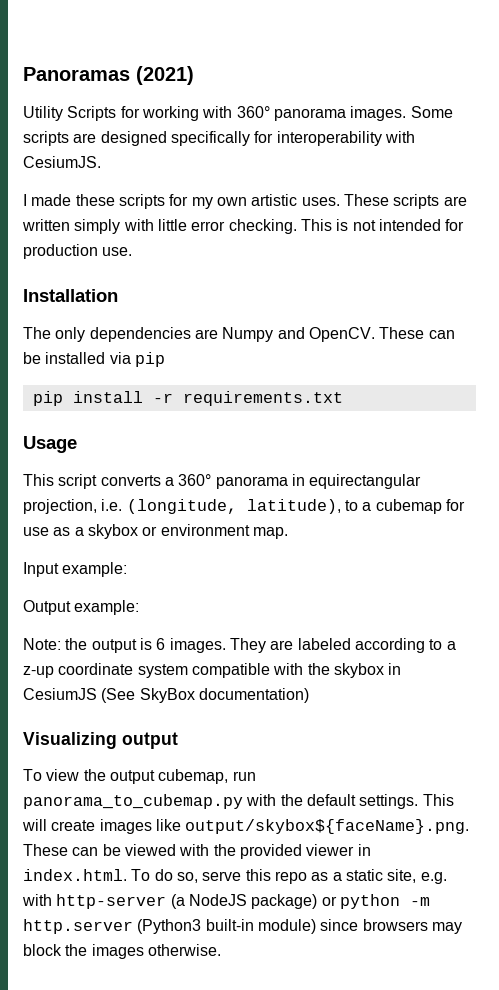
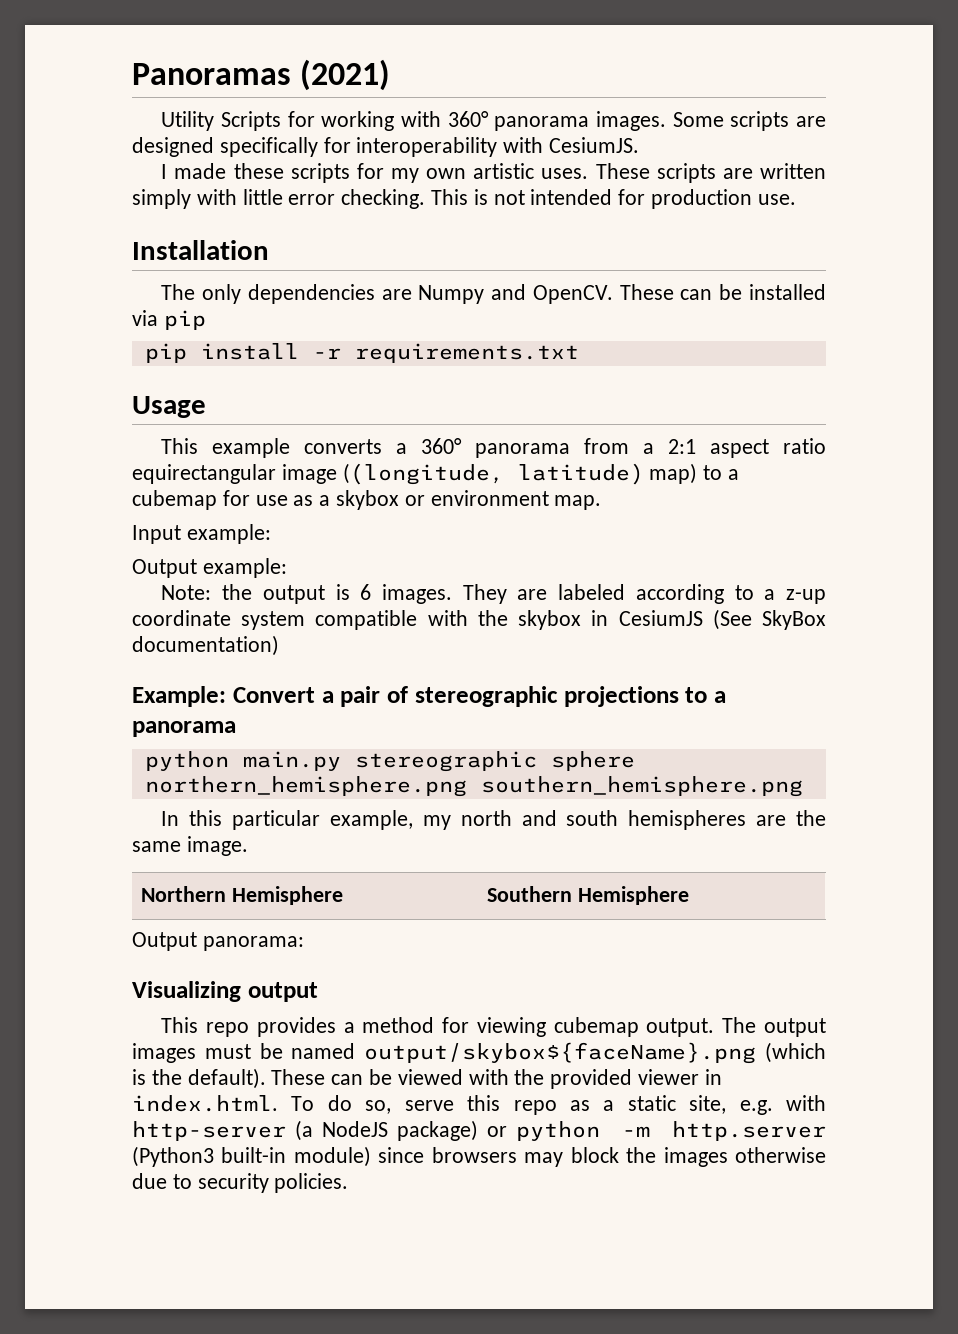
- This script converts a 360° panorama in equirectangular projection, i.e. (longitude, latitude), to a cubemap for use as a skybox or environment map.
+ This example converts a 360° panorama from a 2:1 aspect ratio equirectangular image ((longitude, latitude) map) to a cubemap for use as a skybox or environment map.
+ Example: Convert a pair of stereographic projections to a panorama
+ python main.py stereographic sphere northern_hemisphere.png southern_hemisphere.png
+ In this particular example, my north and south hemispheres are the same image.
+ Northern Hemisphere | Southern Hemisphere
+ Output panorama:
  Visualizing output
- To view the output cubemap, run panorama_to_cubemap.py with the default settings. This will create images like output/skybox${faceName}.png. These can be viewed with the provided viewer in index.html. To do so, serve this repo as a static site, e.g. with http-server (a NodeJS package) or python -m http.server (Python3 built-in module) since browsers may block the images otherwise.
+ This repo provides a method for viewing cubemap output. The output images must be named output/skybox${faceName}.png (which is the default). These can be viewed with the provided viewer in index.html. To do so, serve this repo as a static site, e.g. with http-server (a NodeJS package) or python -m http.server (Python3 built-in module) since browsers may block the images otherwise due to security policies.

